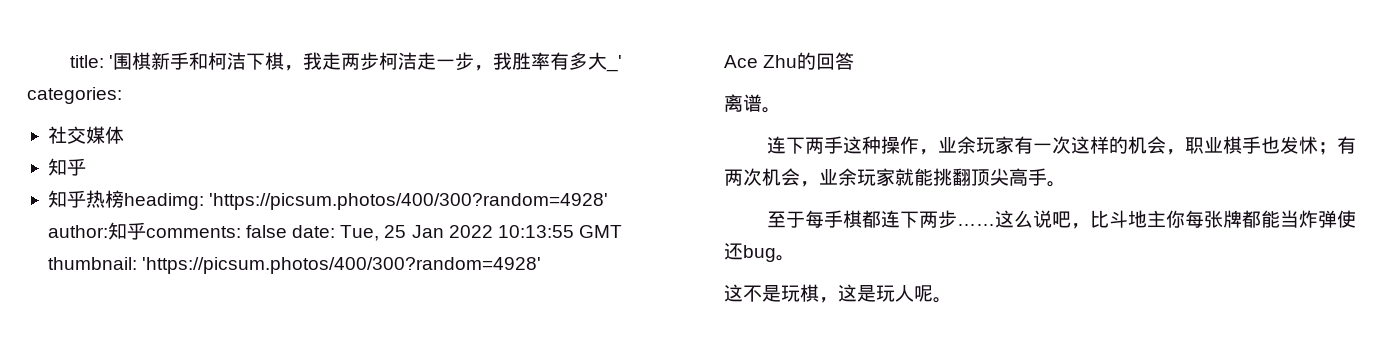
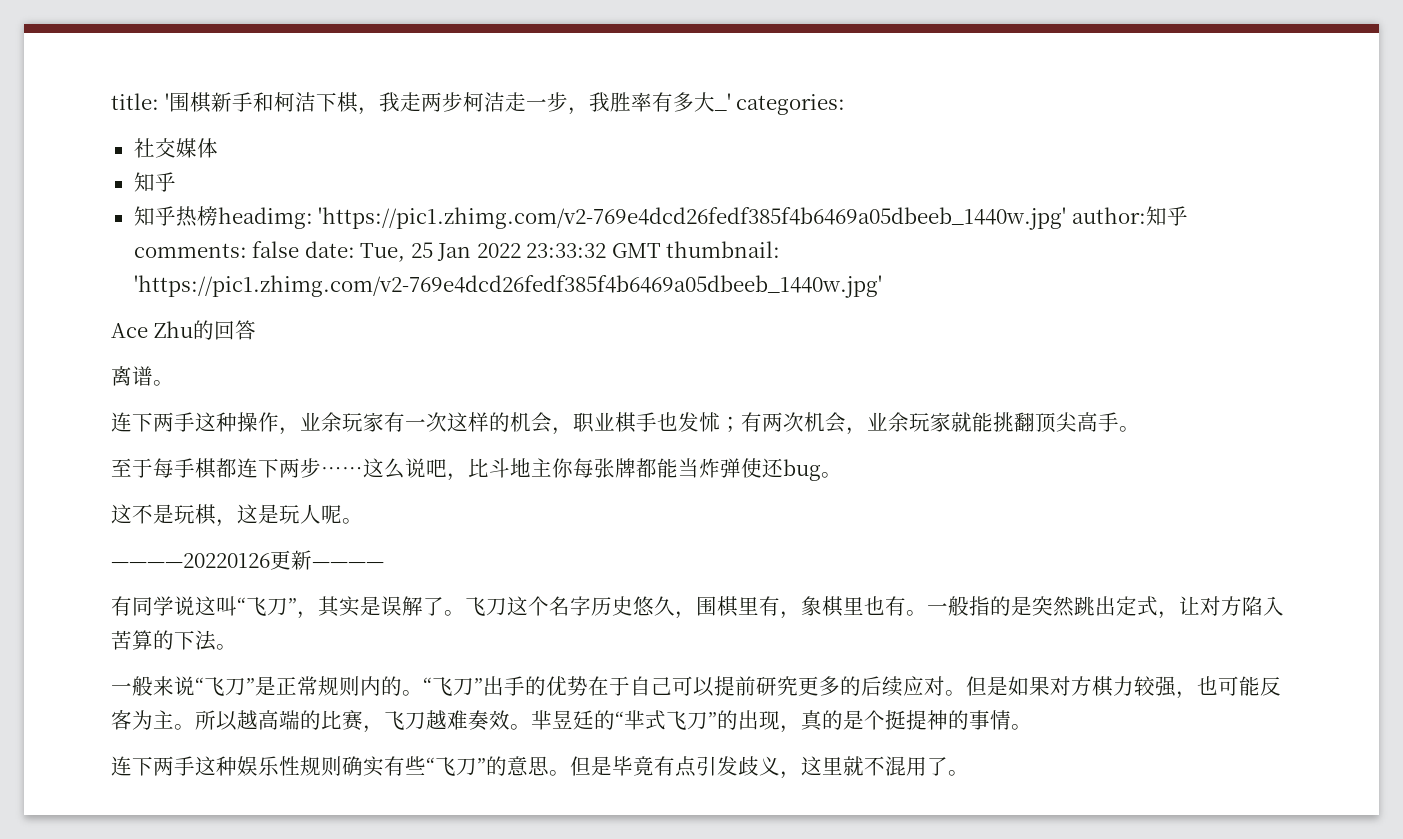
- 知乎热榜headimg: 'https://picsum.photos/400/300?random=4928' author:知乎comments: false date: Tue, 25 Jan 2022 10:13:55 GMT thumbnail: 'https://picsum.photos/400/300?random=4928'
+ 知乎热榜headimg: 'https://pic1.zhimg.com/v2-769e4dcd26fedf385f4b6469a05dbeeb_1440w.jpg' author:知乎comments: false date: Tue, 25 Jan 2022 23:33:32 GMT thumbnail: 'https://pic1.zhimg.com/v2-769e4dcd26fedf385f4b6469a05dbeeb_1440w.jpg'
+ ————20220126更新————
+ 有同学说这叫“飞刀”，其实是误解了。飞刀这个名字历史悠久，围棋里有，象棋里也有。一般指的是突然跳出定式，让对方陷入苦算的下法。
+ 一般来说“飞刀”是正常规则内的。“飞刀”出手的优势在于自己可以提前研究更多的后续应对。但是如果对方棋力较强，也可能反客为主。所以越高端的比赛，飞刀越难奏效。芈昱廷的“芈式飞刀”的出现，真的是个挺提神的事情。
+ 连下两手这种娱乐性规则确实有些“飞刀”的意思。但是毕竟有点引发歧义，这里就不混用了。

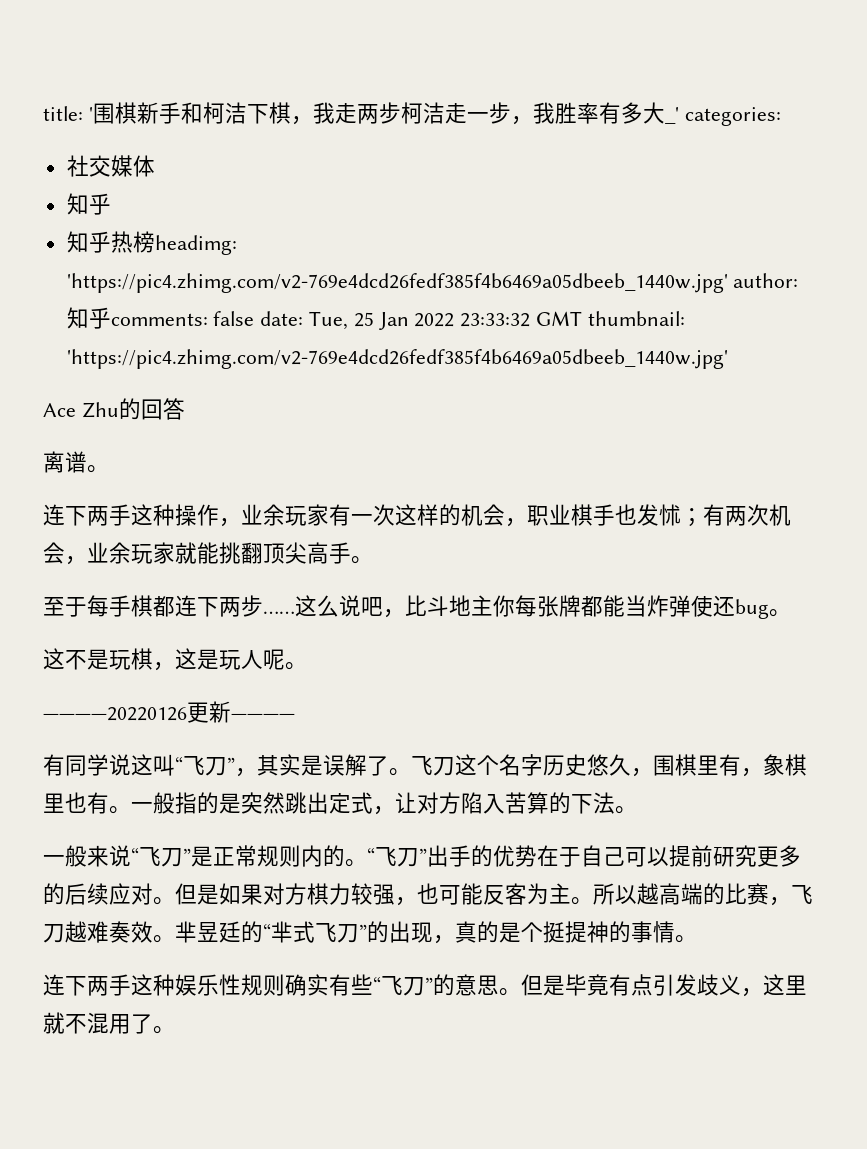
- 知乎热榜headimg: 'https://pic1.zhimg.com/v2-769e4dcd26fedf385f4b6469a05dbeeb_1440w.jpg' author:知乎comments: false date: Tue, 25 Jan 2022 23:33:32 GMT thumbnail: 'https://pic1.zhimg.com/v2-769e4dcd26fedf385f4b6469a05dbeeb_1440w.jpg'
+ 知乎热榜headimg: 'https://pic4.zhimg.com/v2-769e4dcd26fedf385f4b6469a05dbeeb_1440w.jpg' author:知乎comments: false date: Tue, 25 Jan 2022 23:33:32 GMT thumbnail: 'https://pic4.zhimg.com/v2-769e4dcd26fedf385f4b6469a05dbeeb_1440w.jpg'

